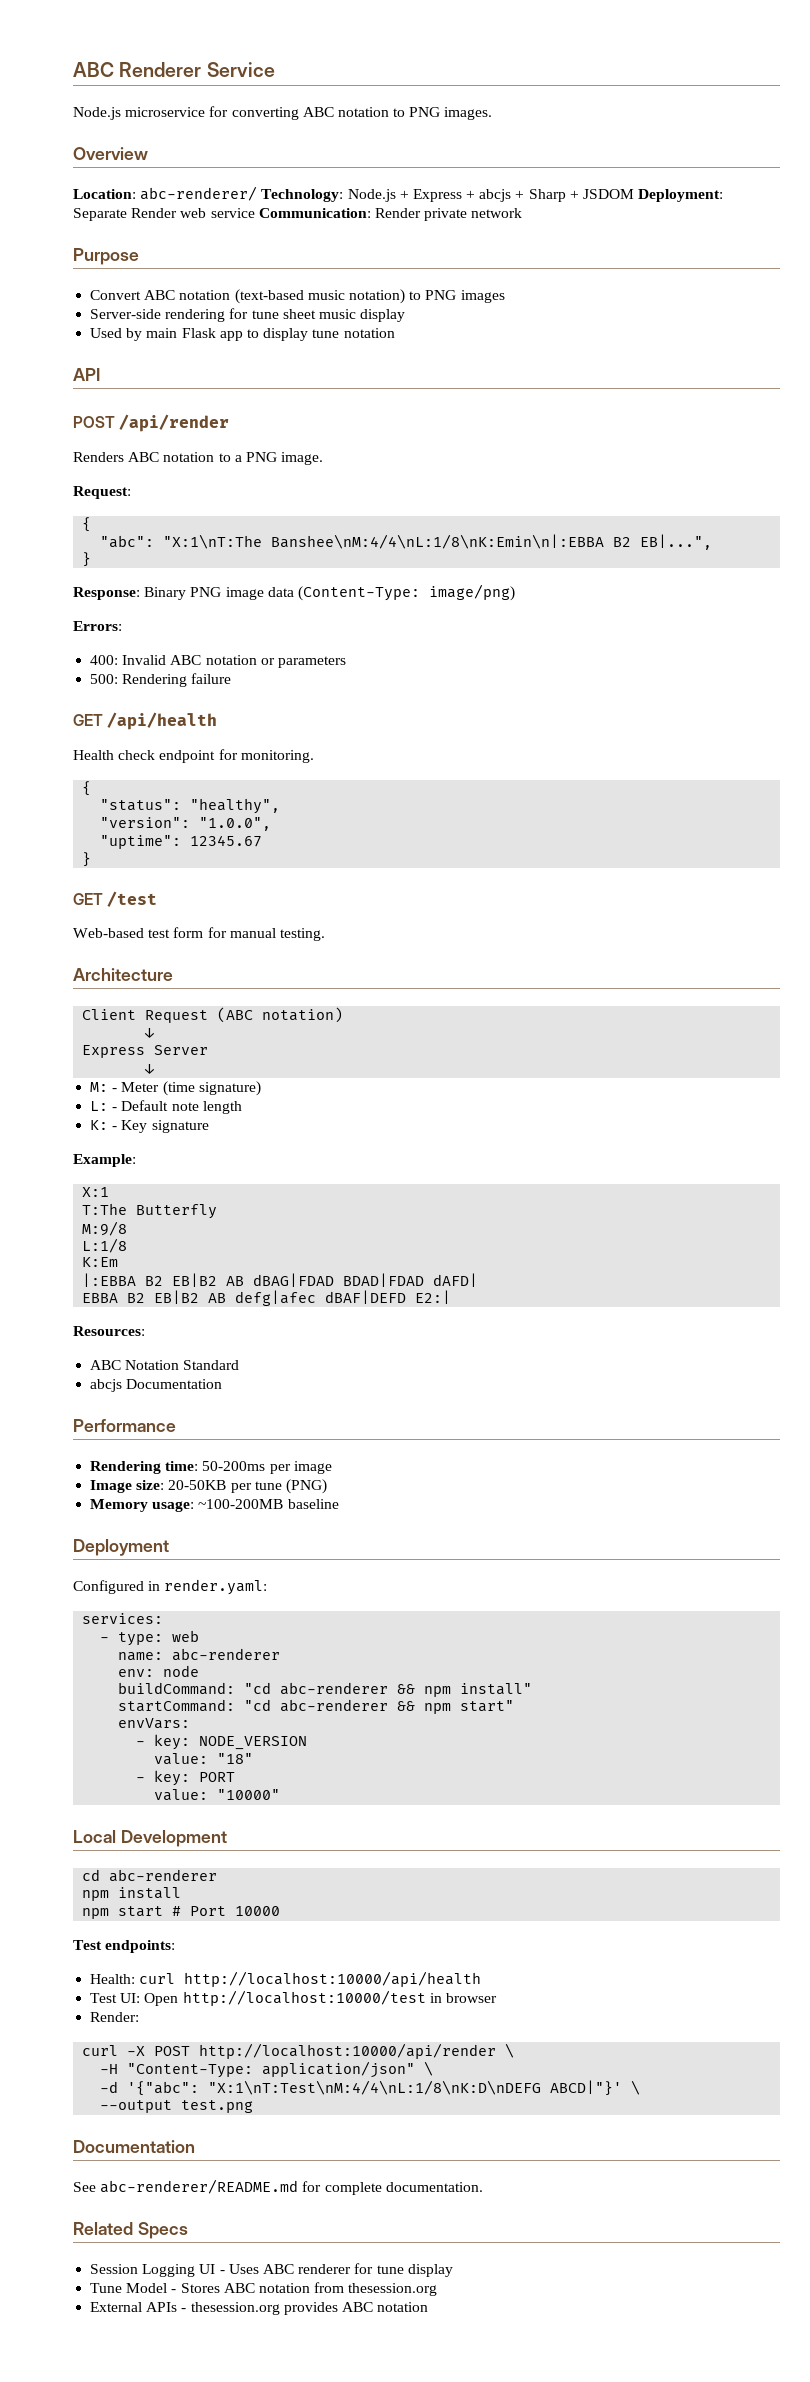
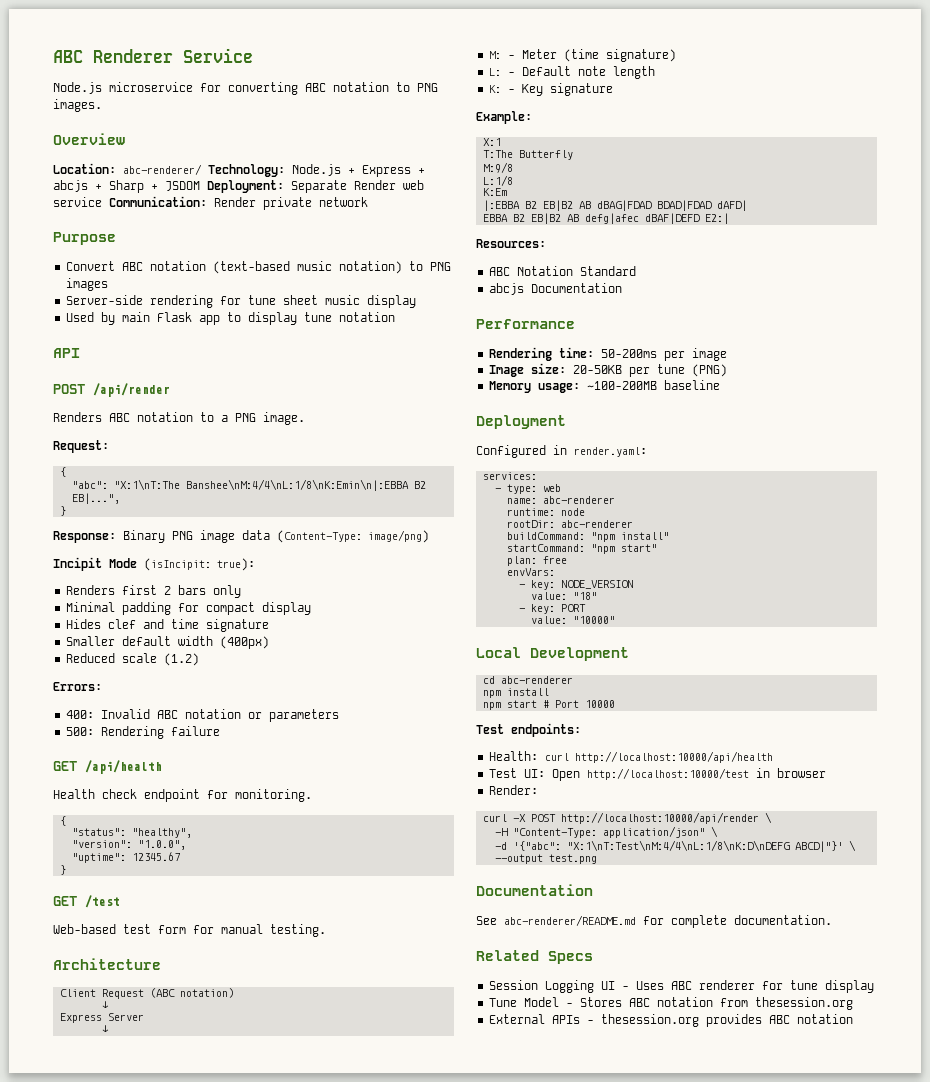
+ Incipit Mode (isIncipit: true):
+ Renders first 2 bars only
+ Minimal padding for compact display
+ Hides clef and time signature
+ Smaller default width (400px)
+ Reduced scale (1.2)
- env: node
+ runtime: node
+ rootDir: abc-renderer
- buildCommand: "cd abc-renderer && npm install"
- startCommand: "cd abc-renderer && npm start"
+ buildCommand: "npm install"
+ startCommand: "npm start"
+ plan: free

